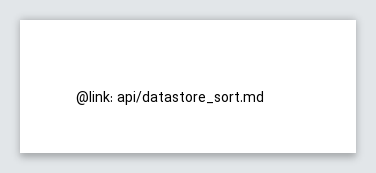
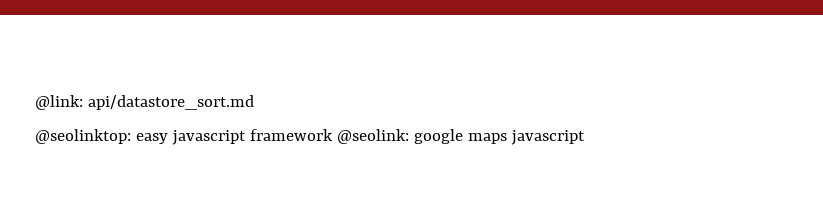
+ @seolinktop: easy javascript framework @seolink: google maps javascript

